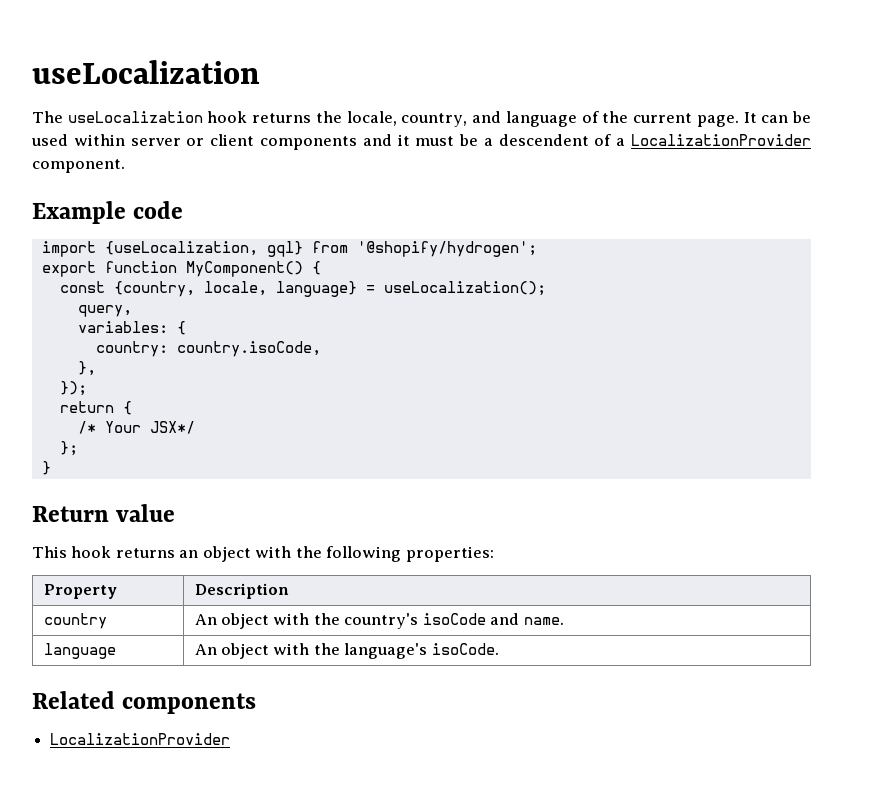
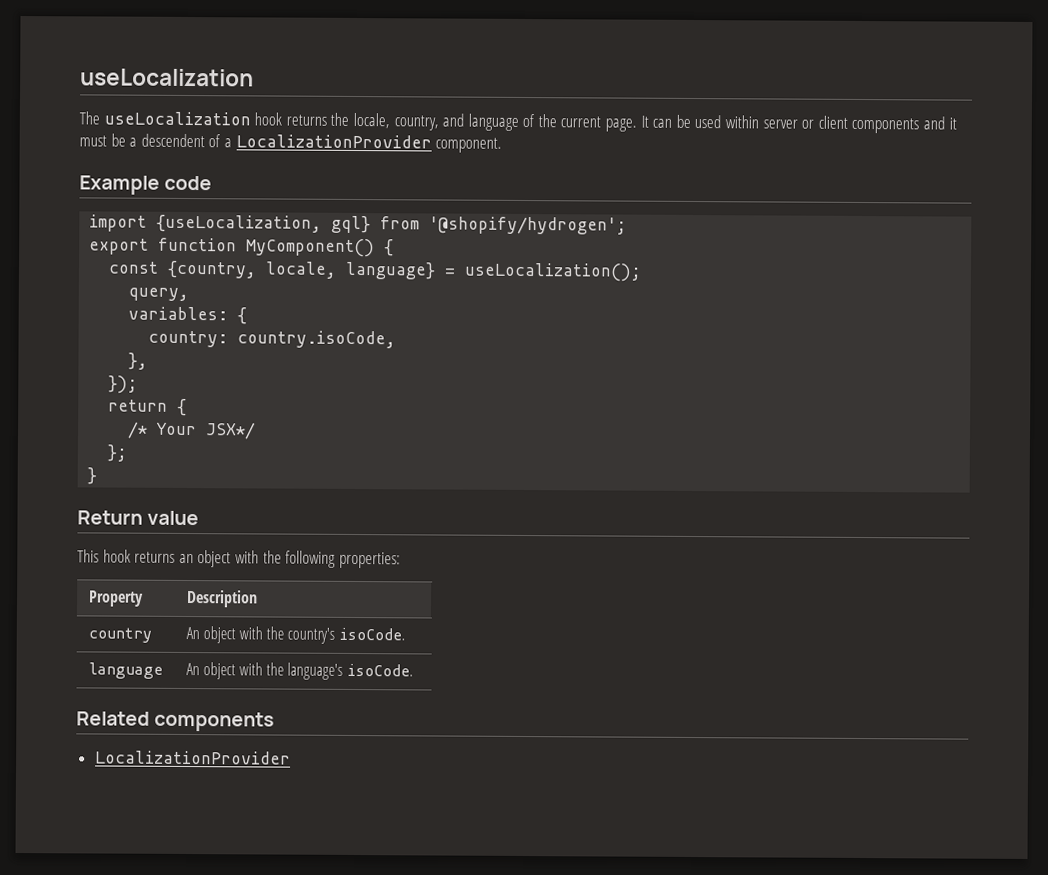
- country | An object with the country's isoCode and name.
+ country | An object with the country's isoCode.

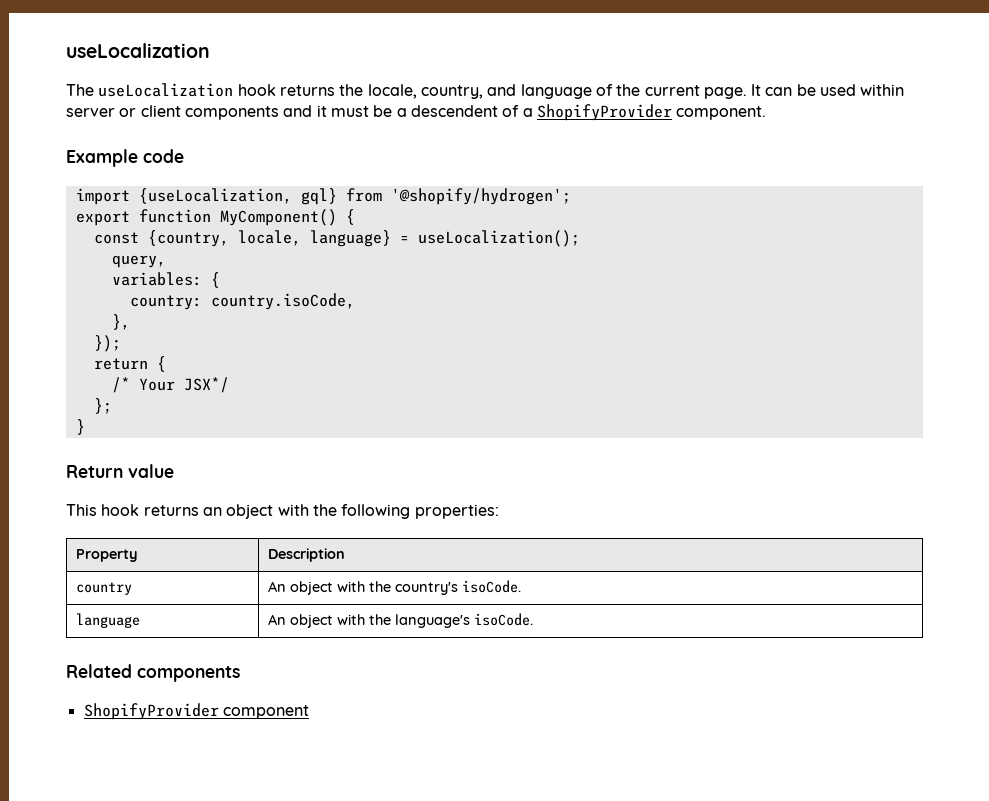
- It can be used within server or client components and it must be a descendent of a LocalizationProvider component.
+ It can be used within server or client components and it must be a descendent of a ShopifyProvider component.
  Related components
- LocalizationProvider
+ ShopifyProvider component

